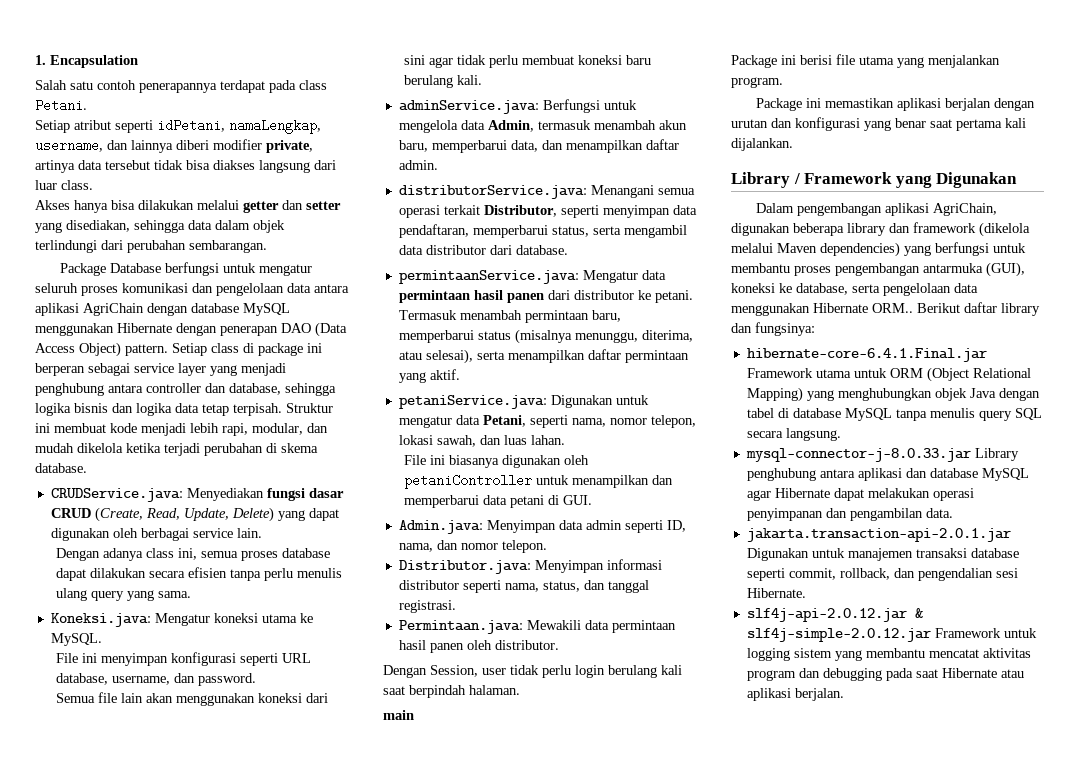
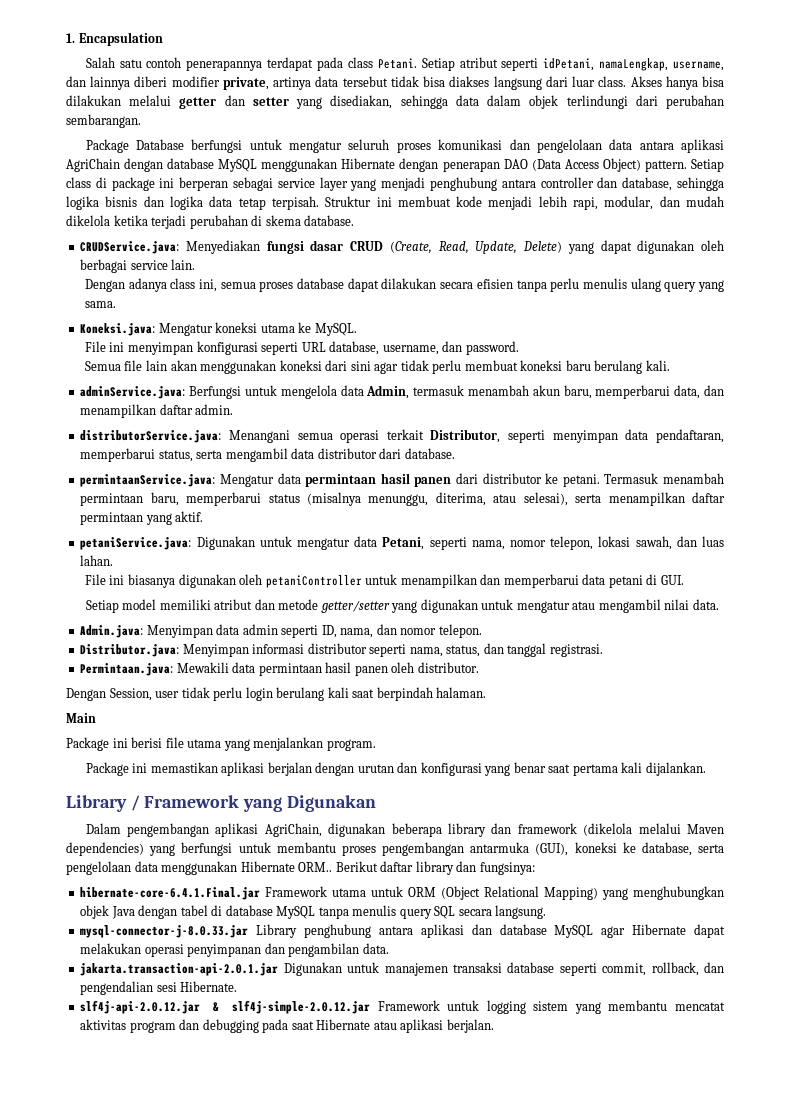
- Salah satu contoh penerapannya terdapat pada class Petani.
- Setiap atribut seperti idPetani, namaLengkap, username, dan lainnya diberi modifier private, artinya data tersebut tidak bisa diakses langsung dari luar class.
- Akses hanya bisa dilakukan melalui getter dan setter yang disediakan, sehingga data dalam objek terlindungi dari perubahan sembarangan.
+ Salah satu contoh penerapannya terdapat pada class Petani. Setiap atribut seperti idPetani, namaLengkap, username, dan lainnya diberi modifier private, artinya data tersebut tidak bisa diakses langsung dari luar class. Akses hanya bisa dilakukan melalui getter dan setter yang disediakan, sehingga data dalam objek terlindungi dari perubahan sembarangan.
+ Setiap model memiliki atribut dan metode getter/setter yang digunakan untuk mengatur atau mengambil nilai data.
- main
+ Main

